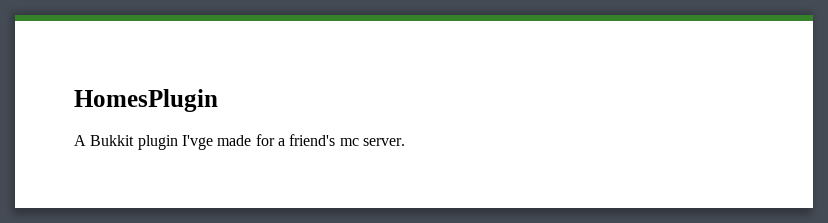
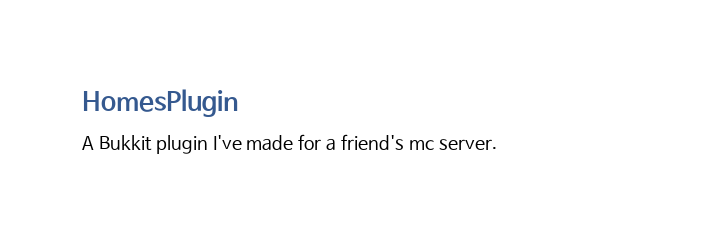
- A Bukkit plugin I'vge made for a friend's mc server.
+ A Bukkit plugin I've made for a friend's mc server.

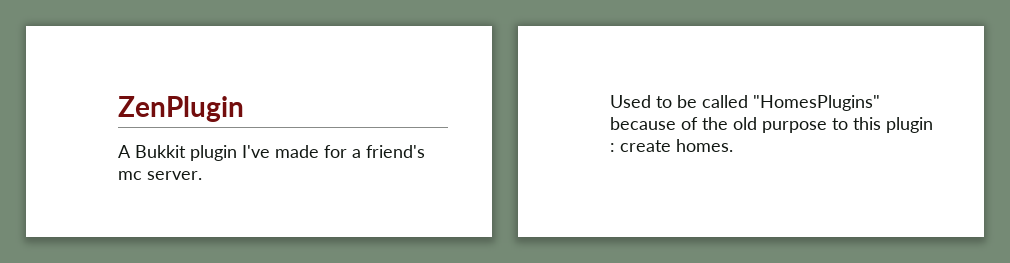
- HomesPlugin
+ ZenPlugin
+ Used to be called "HomesPlugins" because of the old purpose to this plugin : create homes.

